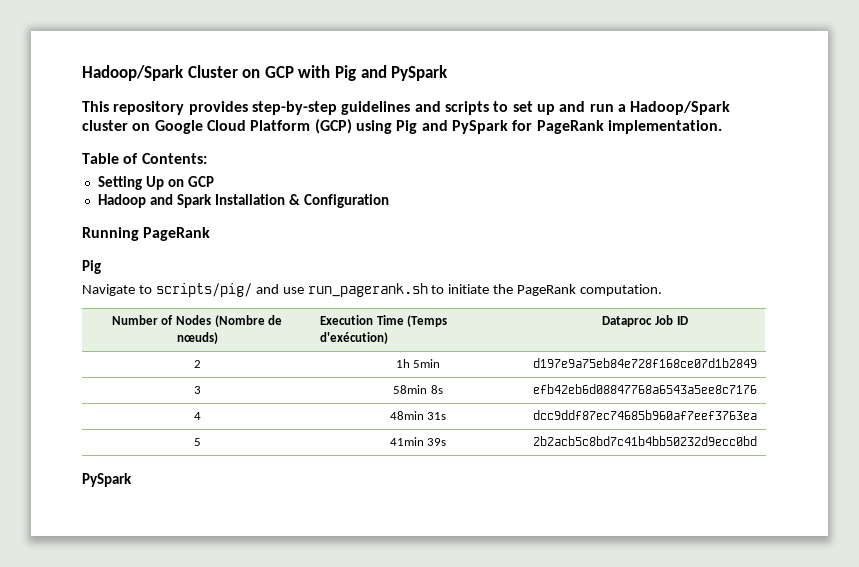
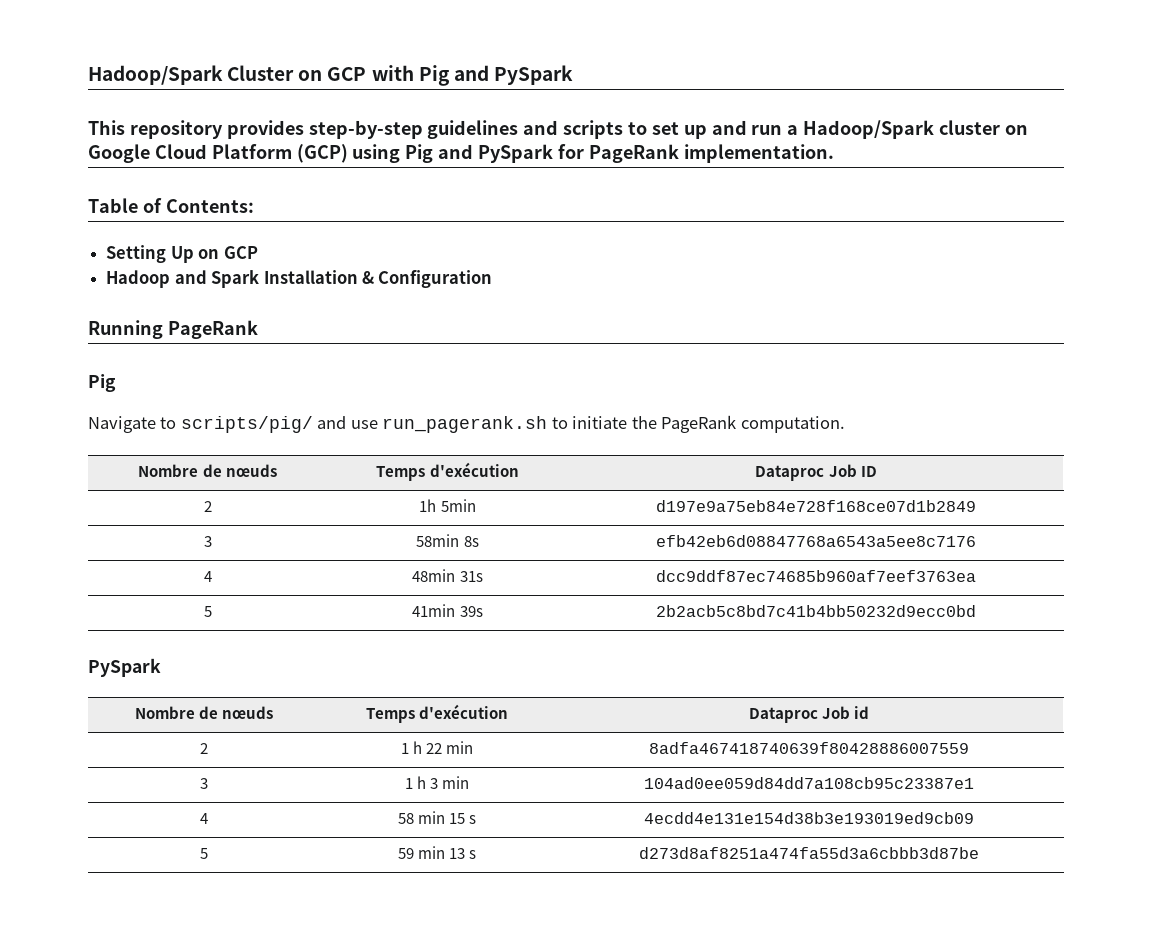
- Number of Nodes (Nombre de nœuds) | Execution Time (Temps d'exécution) | Dataproc Job ID
+ Nombre de nœuds | Temps d'exécution | Dataproc Job ID
+ Nombre de nœuds | Temps d'exécution | Dataproc Job id
+ 2 | 1 h 22 min | 8adfa467418740639f80428886007559
+ 3 | 1 h 3 min | 104ad0ee059d84dd7a108cb95c23387e1
+ 4 | 58 min 15 s | 4ecdd4e131e154d38b3e193019ed9cb09
+ 5 | 59 min 13 s | d273d8af8251a474fa55d3a6cbbb3d87be

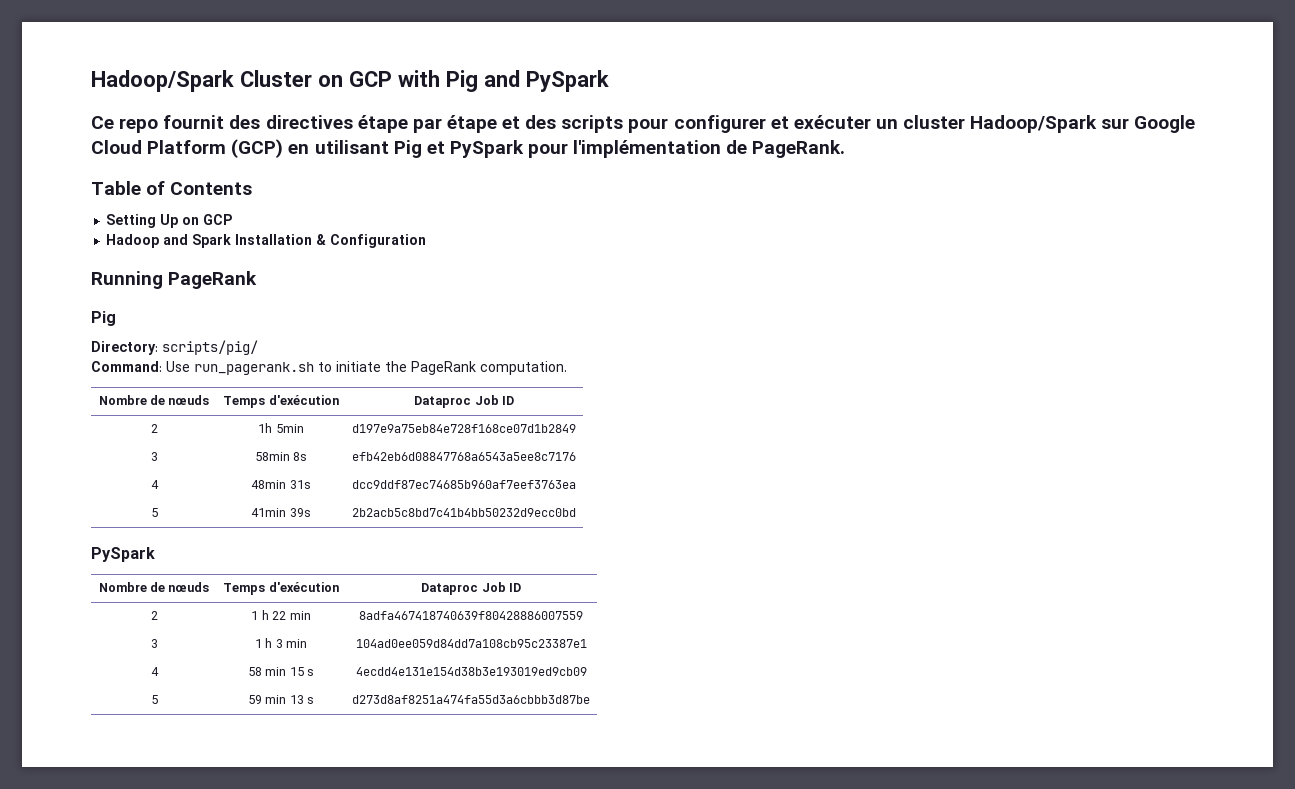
- This repository provides step-by-step guidelines and scripts to set up and run a Hadoop/Spark cluster on Google Cloud Platform (GCP) using Pig and PySpark for PageRank implementation.
+ Ce repo fournit des directives étape par étape et des scripts pour configurer et exécuter un cluster Hadoop/Spark sur Google Cloud Platform (GCP) en utilisant Pig et PySpark pour l'implémentation de PageRank.
- Table of Contents:
+ Table of Contents
- Navigate to scripts/pig/ and use run_pagerank.sh to initiate the PageRank computation.
+ Directory: scripts/pig/
+ Command: Use run_pagerank.sh to initiate the PageRank computation.
  5 | 41min 39s | 2b2acb5c8bd7c41b4bb50232d9ecc0bd
  PySpark
- Nombre de nœuds | Temps d'exécution | Dataproc Job id
+ Nombre de nœuds | Temps d'exécution | Dataproc Job ID

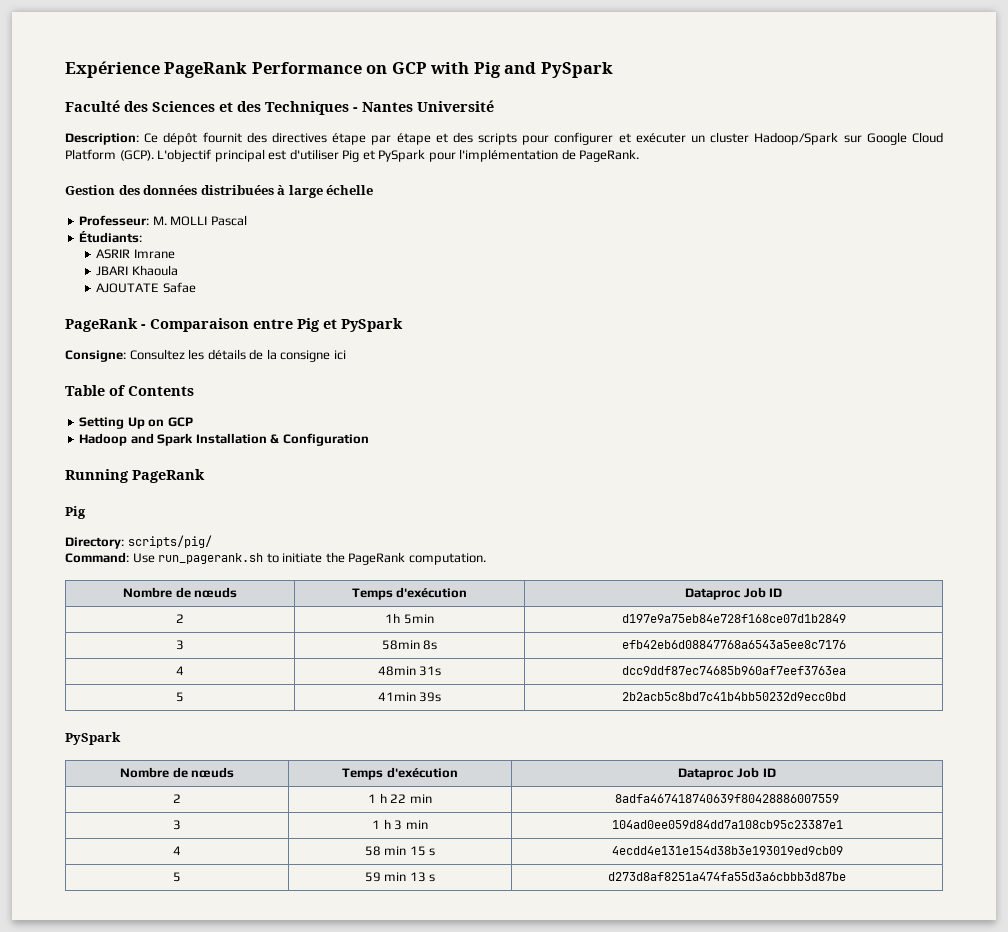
- Hadoop/Spark Cluster on GCP with Pig and PySpark
+ Expérience PageRank Performance on GCP with Pig and PySpark
- Ce repo fournit des directives étape par étape et des scripts pour configurer et exécuter un cluster Hadoop/Spark sur Google Cloud Platform (GCP) en utilisant Pig et PySpark pour l'implémentation de PageRank.
+ Faculté des Sciences et des Techniques - Nantes Université
+ Description: Ce dépôt fournit des directives étape par étape et des scripts pour configurer et exécuter un cluster Hadoop/Spark sur Google Cloud Platform (GCP). L'objectif principal est d'utiliser Pig et PySpark pour l'implémentation de PageRank.
+ Gestion des données distribuées à large échelle
+ Professeur: M. MOLLI Pascal
+ Étudiants:
+ ASRIR Imrane
+ JBARI Khaoula
+ AJOUTATE Safae
+ PageRank - Comparaison entre Pig et PySpark
+ Consigne: Consultez les détails de la consigne ici

